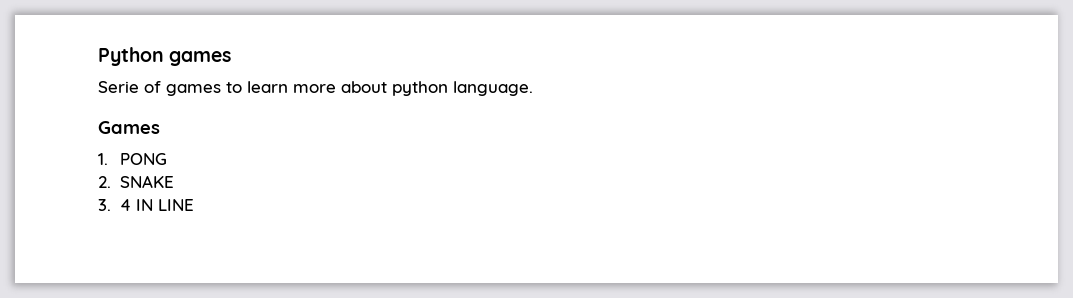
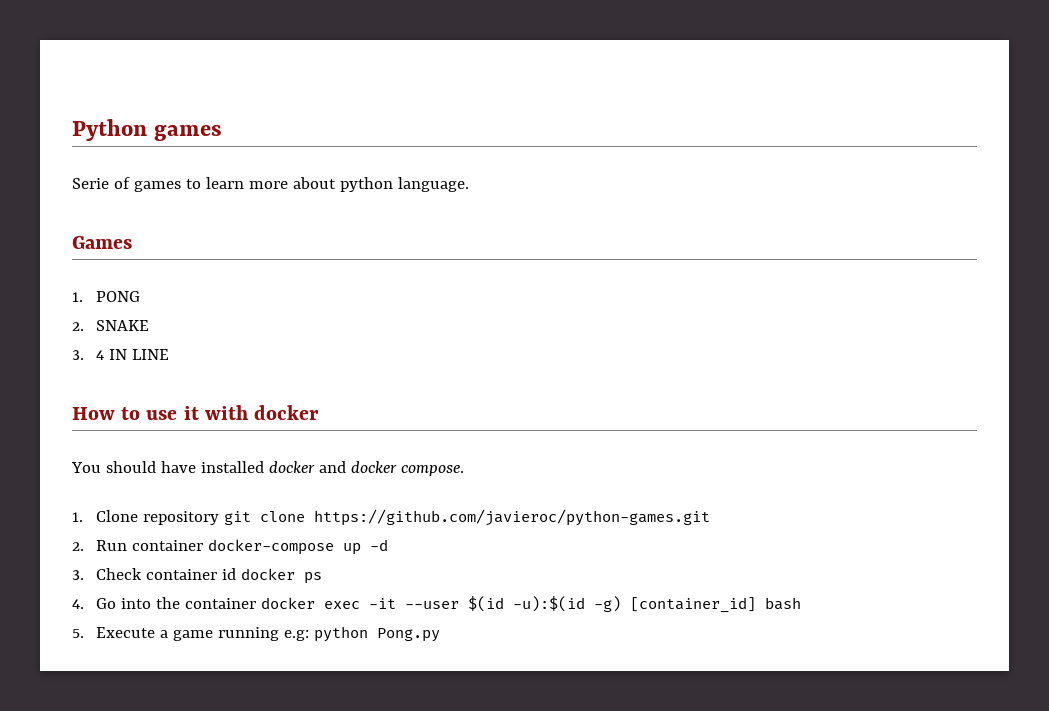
+ How to use it with docker
+ You should have installed docker and docker compose.
+ 1. Clone repository git clone https://github.com/javieroc/python-games.git
+ 2. Run container docker-compose up -d
+ 3. Check container id docker ps
+ 4. Go into the container docker exec -it --user $(id -u):$(id -g) [container_id] bash
+ 5. Execute a game running e.g: python Pong.py

